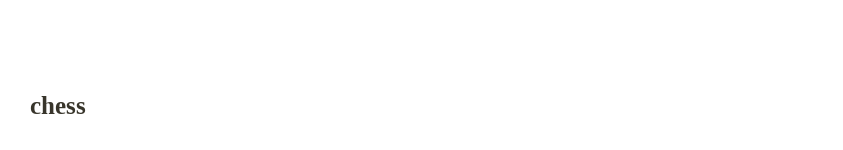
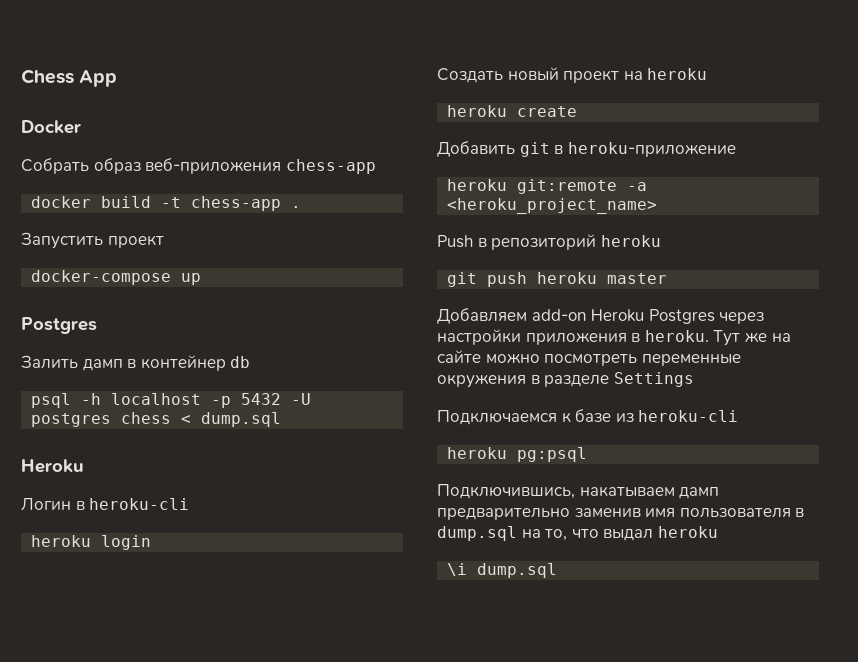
- chess
+ Chess App
+ Docker
+ Собрать образ веб-приложения chess-app
+ docker build -t chess-app .
+ Запустить проект
+ docker-compose up
+ Postgres
+ Залить дамп в контейнер db
+ psql -h localhost -p 5432 -U postgres chess < dump.sql
+ Heroku
+ Логин в heroku-cli
+ heroku login
+ Создать новый проект на heroku
+ heroku create
+ Добавить git в heroku-приложение
+ heroku git:remote -a <heroku_project_name>
+ Push в репозиторий heroku
+ git push heroku master
+ Добавляем add-on Heroku Postgres через настройки приложения в heroku. Тут же на сайте можно посмотреть переменные окружения в разделе Settings
+ Подключаемся к базе из heroku-cli
+ heroku pg:psql
+ Подключившись, накатываем дамп предварительно заменив имя пользователя в dump.sql на то, что выдал heroku
+ \i dump.sql

